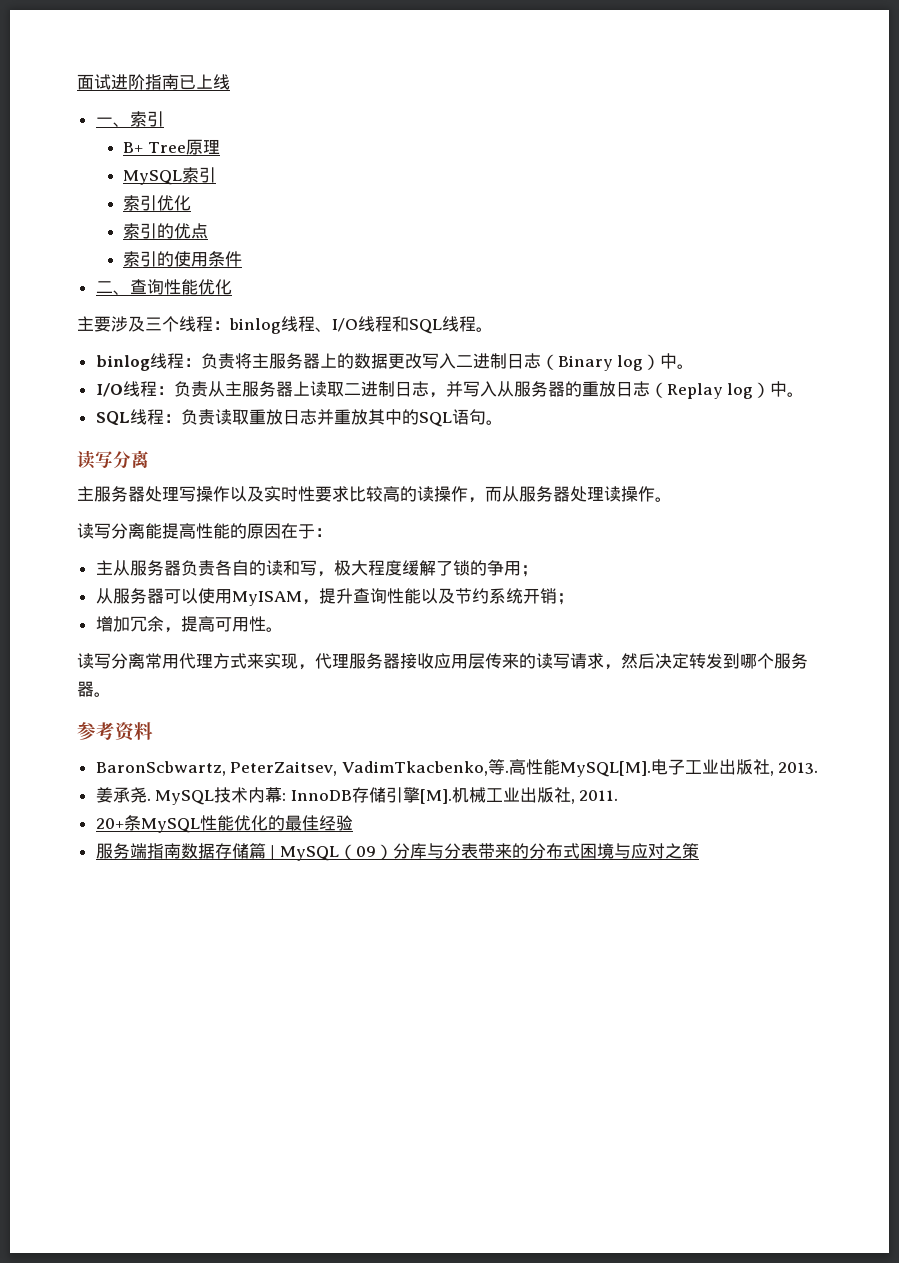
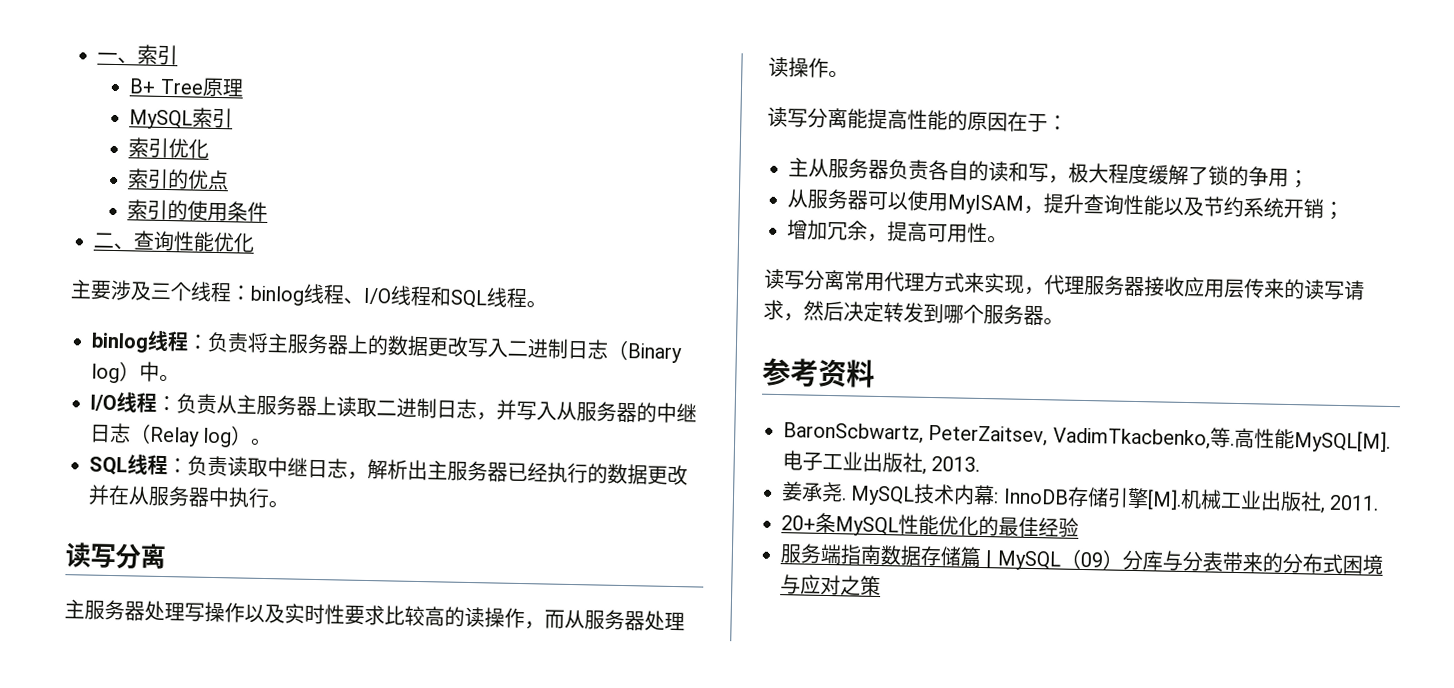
- 面试进阶指南已上线
- I/O线程：负责从主服务器上读取二进制日志，并写入从服务器的重放日志（Replay log）中。
+ I/O线程：负责从主服务器上读取二进制日志，并写入从服务器的中继日志（Relay log）。
- SQL线程：负责读取重放日志并重放其中的SQL语句。
+ SQL线程：负责读取中继日志，解析出主服务器已经执行的数据更改并在从服务器中执行。

